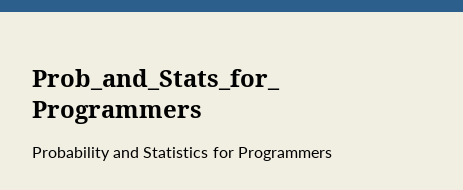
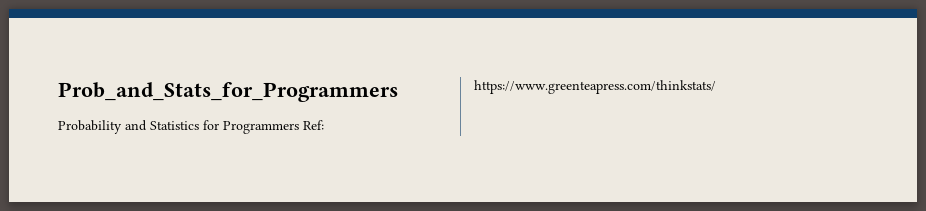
- Probability and Statistics for Programmers
+ Probability and Statistics for Programmers Ref: https://www.greenteapress.com/thinkstats/

